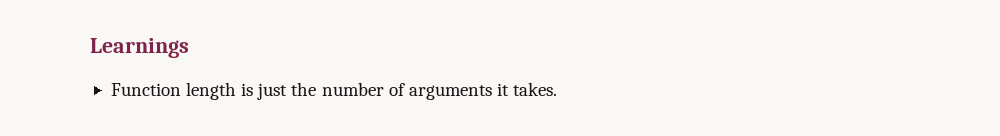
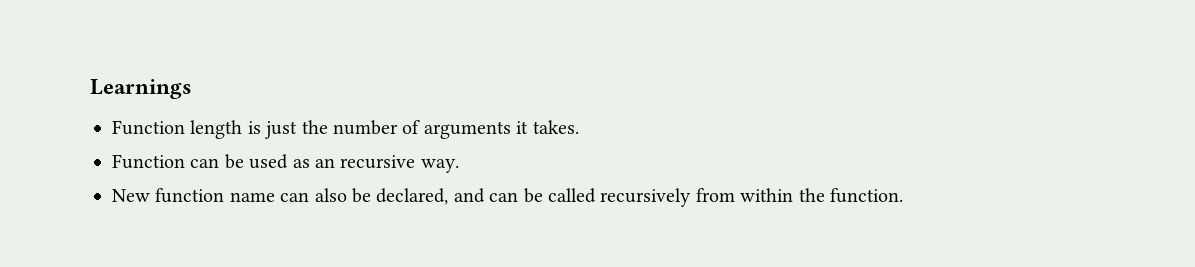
+ Function can be used as an recursive way.
+ New function name can also be declared, and can be called recursively from within the function.

